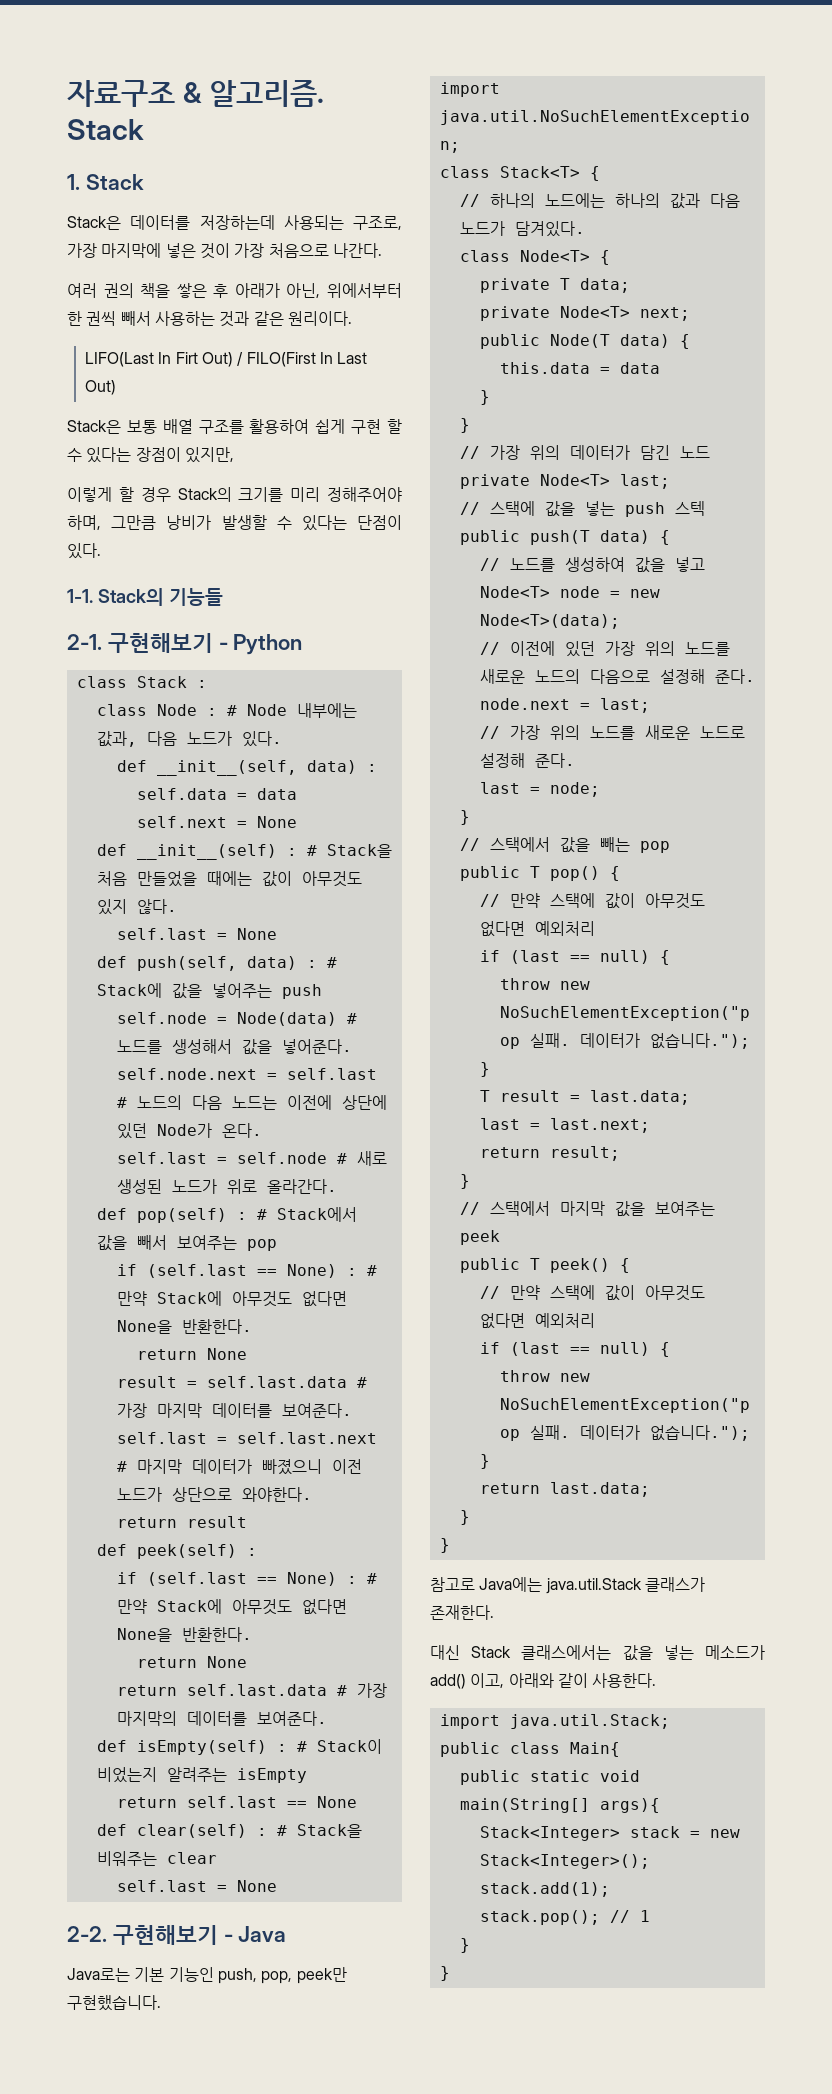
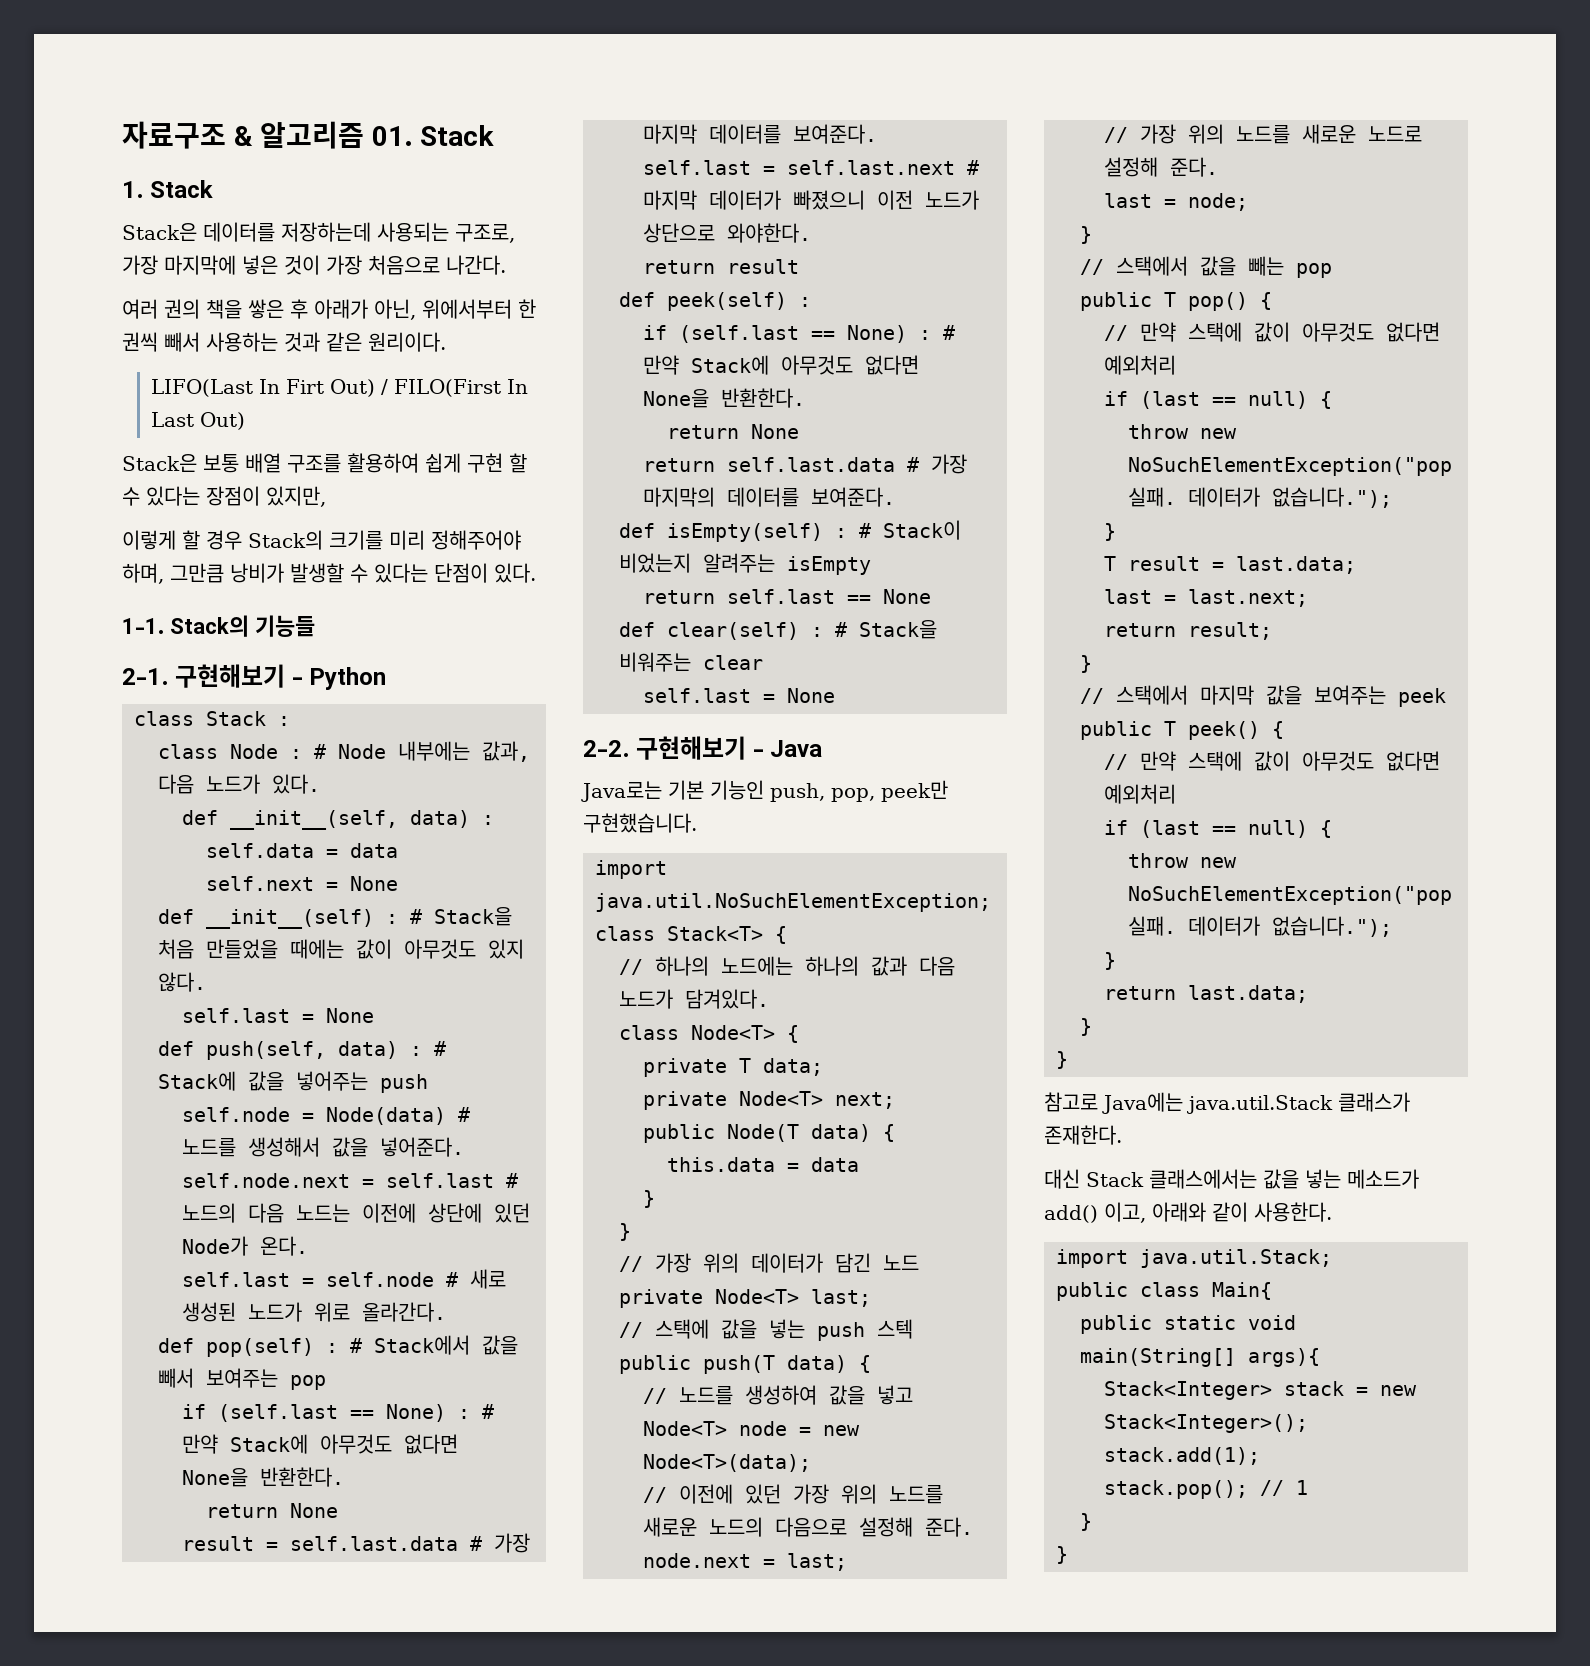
- 자료구조 & 알고리즘. Stack
+ 자료구조 & 알고리즘 01. Stack

